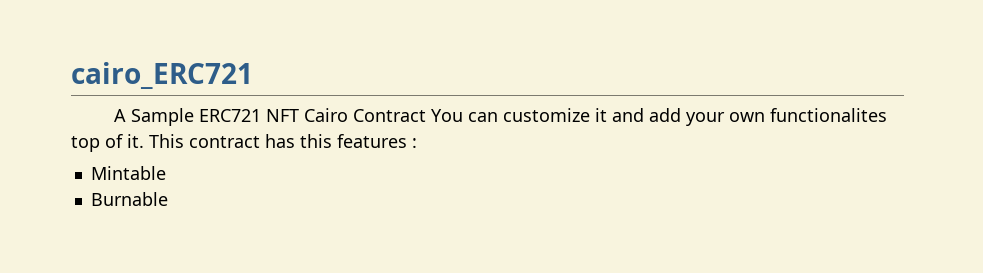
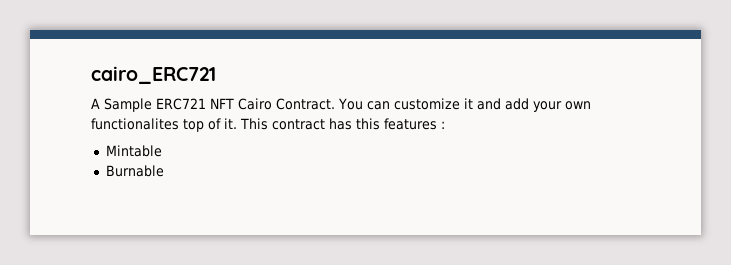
- A Sample ERC721 NFT Cairo Contract You can customize it and add your own functionalites top of it.
+ A Sample ERC721 NFT Cairo Contract. You can customize it and add your own functionalites top of it.

